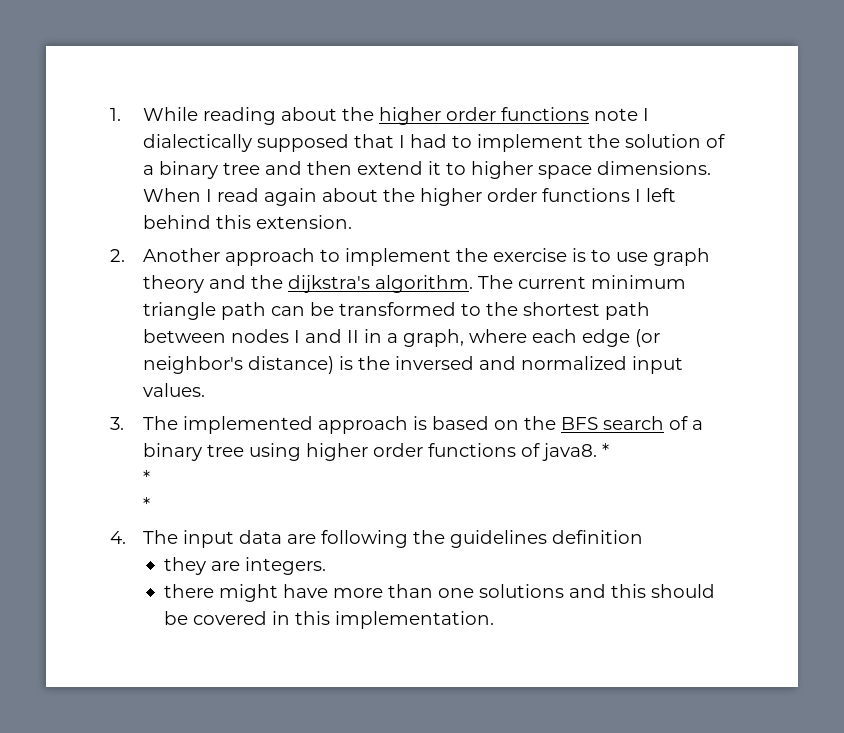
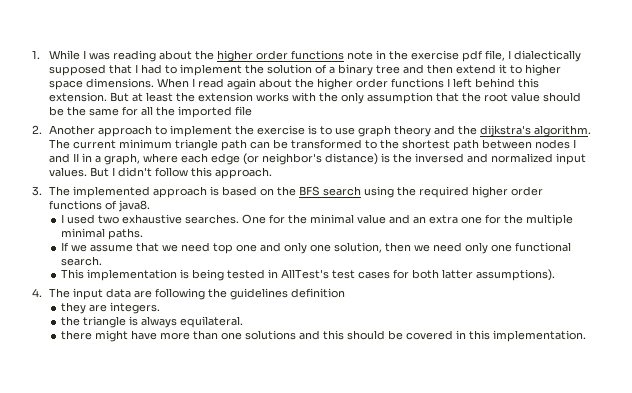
- 1. While reading about the higher order functions note I dialectically supposed that I had to implement the solution of a binary tree and then extend it to higher space dimensions.
+ 1. While I was reading about the higher order functions note in the exercise pdf file, I dialectically supposed that I had to implement the solution of a binary tree and then extend it to higher space dimensions.
+ But at least the extension works with the only assumption that the root value should be the same for all the imported file
+ But I didn't follow this approach.
- 3. The implemented approach is based on the BFS search of a binary tree using higher order functions of java8. *
- *
- *
+ 3. The implemented approach is based on the BFS search using the required higher order functions of java8.
+ I used two exhaustive searches. One for the minimal value and an extra one for the multiple minimal paths.
+ If we assume that we need top one and only one solution, then we need only one functional search.
+ This implementation is being tested in AllTest's test cases for both latter assumptions).
+ the triangle is always equilateral.

